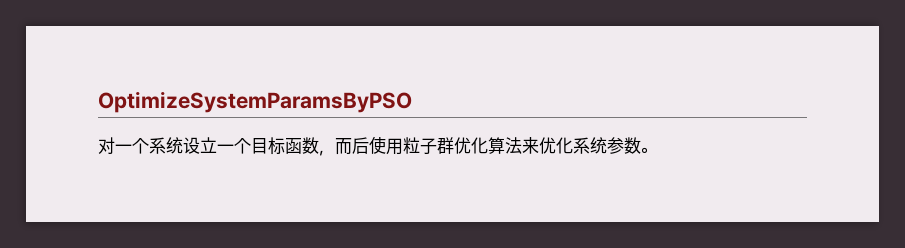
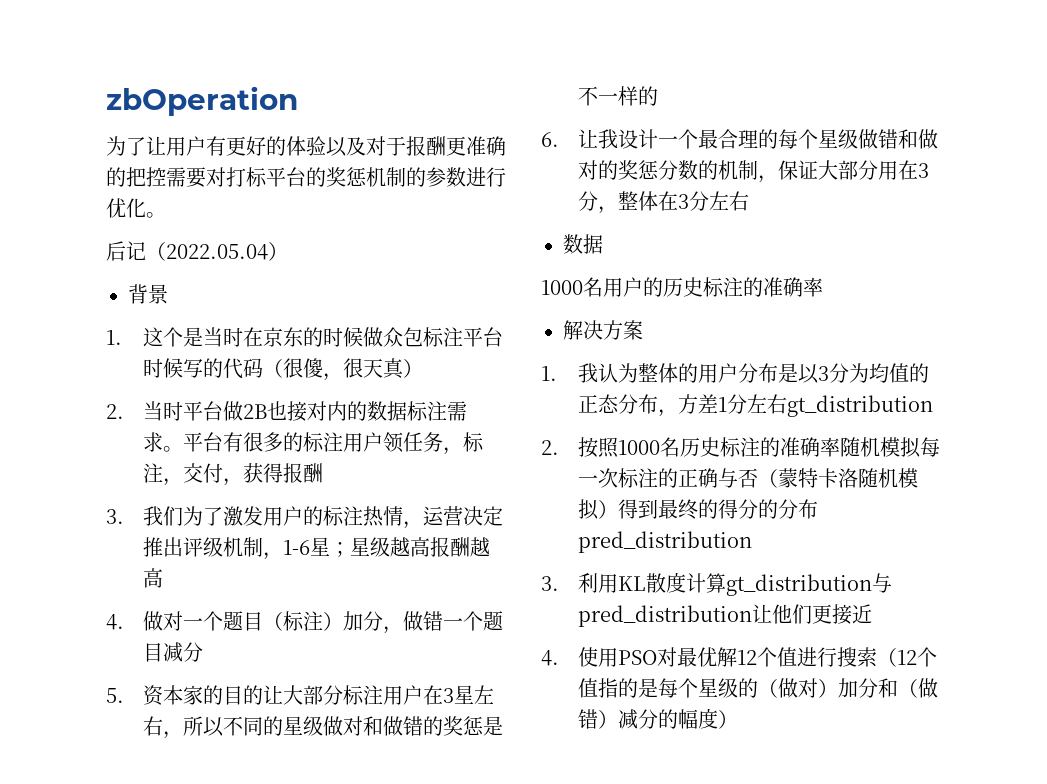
- OptimizeSystemParamsByPSO
- 对一个系统设立一个目标函数，而后使用粒子群优化算法来优化系统参数。
+ zbOperation
+ 为了让用户有更好的体验以及对于报酬更准确的把控需要对打标平台的奖惩机制的参数进行优化。
+ 后记（2022.05.04）
+ 背景
+ 1.这个是当时在京东的时候做众包标注平台时候写的代码（很傻，很天真）
+ 2.当时平台做2B也接对内的数据标注需求。平台有很多的标注用户领任务，标注，交付，获得报酬
+ 3.我们为了激发用户的标注热情，运营决定推出评级机制，1-6星；星级越高报酬越高
+ 4.做对一个题目（标注）加分，做错一个题目减分
+ 5.资本家的目的让大部分标注用户在3星左右，所以不同的星级做对和做错的奖惩是不一样的
+ 6.让我设计一个最合理的每个星级做错和做对的奖惩分数的机制，保证大部分用在3分，整体在3分左右
+ 数据
+ 1000名用户的历史标注的准确率
+ 解决方案
+ 1.我认为整体的用户分布是以3分为均值的正态分布，方差1分左右gt_distribution
+ 2.按照1000名历史标注的准确率随机模拟每一次标注的正确与否（蒙特卡洛随机模拟）得到最终的得分的分布pred_distribution
+ 3.利用KL散度计算gt_distribution与pred_distribution让他们更接近
+ 4.使用PSO对最优解12个值进行搜索（12个值指的是每个星级的（做对）加分和（做错）减分的幅度）

